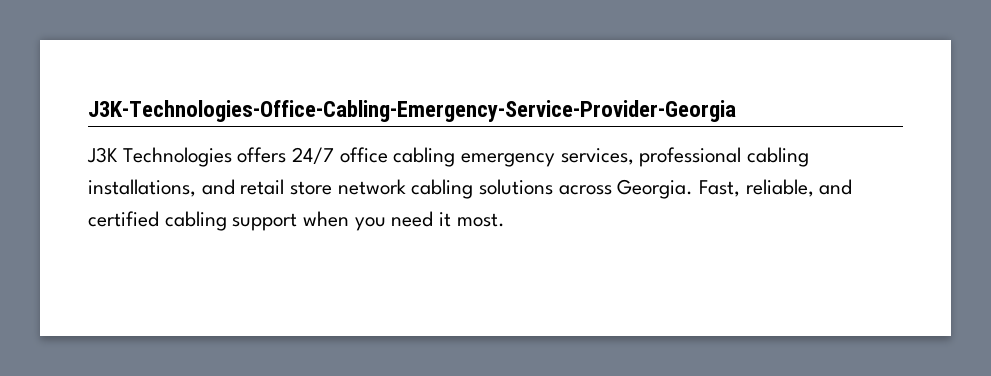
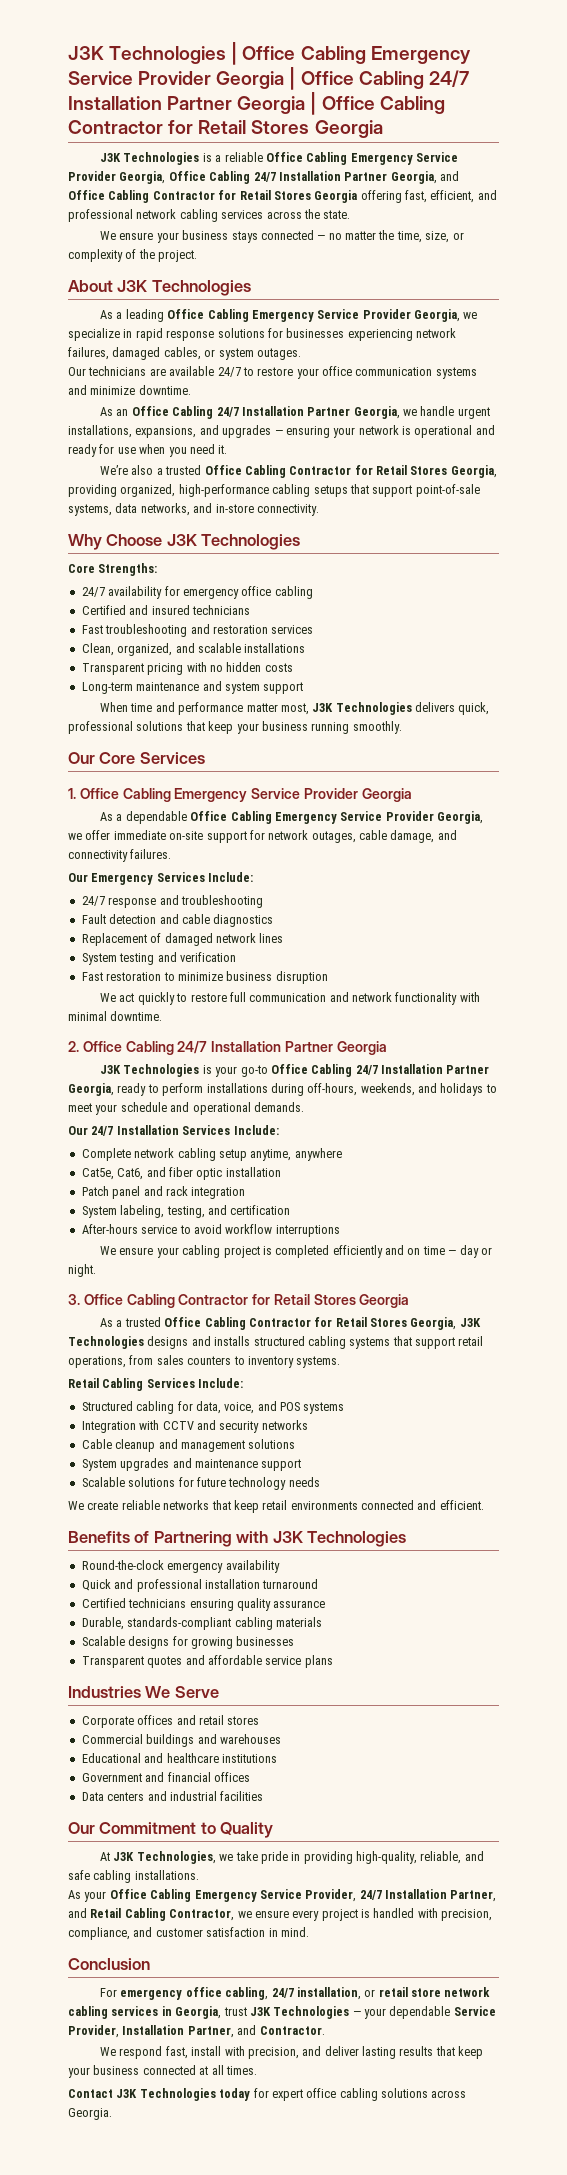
- J3K-Technologies-Office-Cabling-Emergency-Service-Provider-Georgia
- J3K Technologies offers 24/7 office cabling emergency services, professional cabling installations, and retail store network cabling solutions across Georgia. Fast, reliable, and certified cabling support when you need it most.
+ J3K Technologies | Office Cabling Emergency Service Provider Georgia | Office Cabling 24/7 Installation Partner Georgia | Office Cabling Contractor for Retail Stores Georgia
+ J3K Technologies is a reliable Office Cabling Emergency Service Provider Georgia, Office Cabling 24/7 Installation Partner Georgia, and Office Cabling Contractor for Retail Stores Georgia offering fast, efficient, and professional network cabling services across the state.
+ We ensure your business stays connected — no matter the time, size, or complexity of the project.
+ About J3K Technologies
+ As a leading Office Cabling Emergency Service Provider Georgia, we specialize in rapid response solutions for businesses experiencing network failures, damaged cables, or system outages.
+ Our technicians are available 24/7 to restore your office communication systems and minimize downtime.
+ As an Office Cabling 24/7 Installation Partner Georgia, we handle urgent installations, expansions, and upgrades — ensuring your network is operational and ready for use when you need it.
+ We’re also a trusted Office Cabling Contractor for Retail Stores Georgia, providing organized, high-performance cabling setups that support point-of-sale systems, data networks, and in-store connectivity.
+ Why Choose J3K Technologies
+ Core Strengths:
+ 24/7 availability for emergency office cabling
+ Certified and insured technicians
+ Fast troubleshooting and restoration services
+ Clean, organized, and scalable installations
+ Transparent pricing with no hidden costs
+ Long-term maintenance and system support
+ When time and performance matter most, J3K Technologies delivers quick, professional solutions that keep your business running smoothly.
+ Our Core Services
+ 1. Office Cabling Emergency Service Provider Georgia
+ As a dependable Office Cabling Emergency Service Provider Georgia, we offer immediate on-site support for network outages, cable damage, and connectivity failures.
+ Our Emergency Services Include:
+ 24/7 response and troubleshooting
+ Fault detection and cable diagnostics
+ Replacement of damaged network lines
+ System testing and verification
+ Fast restoration to minimize business disruption
+ We act quickly to restore full communication and network functionality with minimal downtime.
+ 2. Office Cabling 24/7 Installation Partner Georgia
+ J3K Technologies is your go-to Office Cabling 24/7 Installation Partner Georgia, ready to perform installations during off-hours, weekends, and holidays to meet your schedule and operational demands.
+ Our 24/7 Installation Services Include:
+ Complete network cabling setup anytime, anywhere
+ Cat5e, Cat6, and fiber optic installation
+ Patch panel and rack integration
+ System labeling, testing, and certification
+ After-hours service to avoid workflow interruptions
+ We ensure your cabling project is completed efficiently and on time — day or night.
+ 3. Office Cabling Contractor for Retail Stores Georgia
+ As a trusted Office Cabling Contractor for Retail Stores Georgia, J3K Technologies designs and installs structured cabling systems that support retail operations, from sales counters to inventory systems.
+ Retail Cabling Services Include:
+ Structured cabling for data, voice, and POS systems
+ Integration with CCTV and security networks
+ Cable cleanup and management solutions
+ System upgrades and maintenance support
+ Scalable solutions for future technology needs
+ We create reliable networks that keep retail environments connected and efficient.
+ Benefits of Partnering with J3K Technologies
+ Round-the-clock emergency availability
+ Quick and professional installation turnaround
+ Certified technicians ensuring quality assurance
+ Durable, standards-compliant cabling materials
+ Scalable designs for growing businesses
+ Transparent quotes and affordable service plans
+ Industries We Serve
+ Corporate offices and retail stores
+ Commercial buildings and warehouses
+ Educational and healthcare institutions
+ Government and financial offices
+ Data centers and industrial facilities
+ Our Commitment to Quality
+ At J3K Technologies, we take pride in providing high-quality, reliable, and safe cabling installations.
+ As your Office Cabling Emergency Service Provider, 24/7 Installation Partner, and Retail Cabling Contractor, we ensure every project is handled with precision, compliance, and customer satisfaction in mind.
+ Conclusion
+ For emergency office cabling, 24/7 installation, or retail store network cabling services in Georgia, trust J3K Technologies — your dependable Service Provider, Installation Partner, and Contractor.
+ We respond fast, install with precision, and deliver lasting results that keep your business connected at all times.
+ Contact J3K Technologies today for expert office cabling solutions across Georgia.

